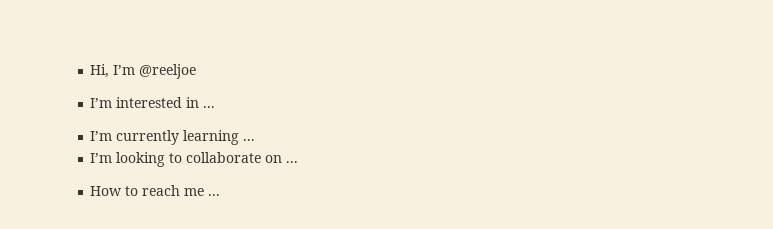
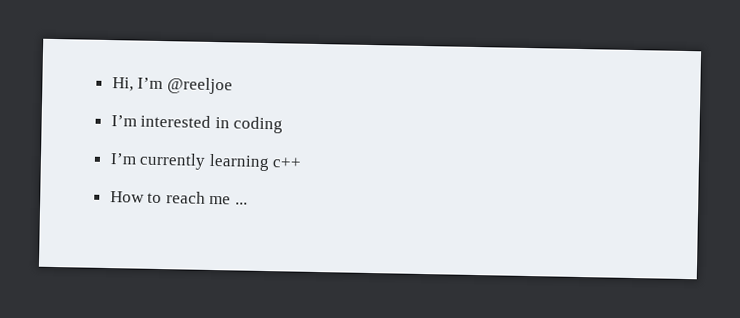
- I’m interested in ...
+ I’m interested in coding
- I’m currently learning ...
- I’m looking to collaborate on ...
+ I’m currently learning c++

